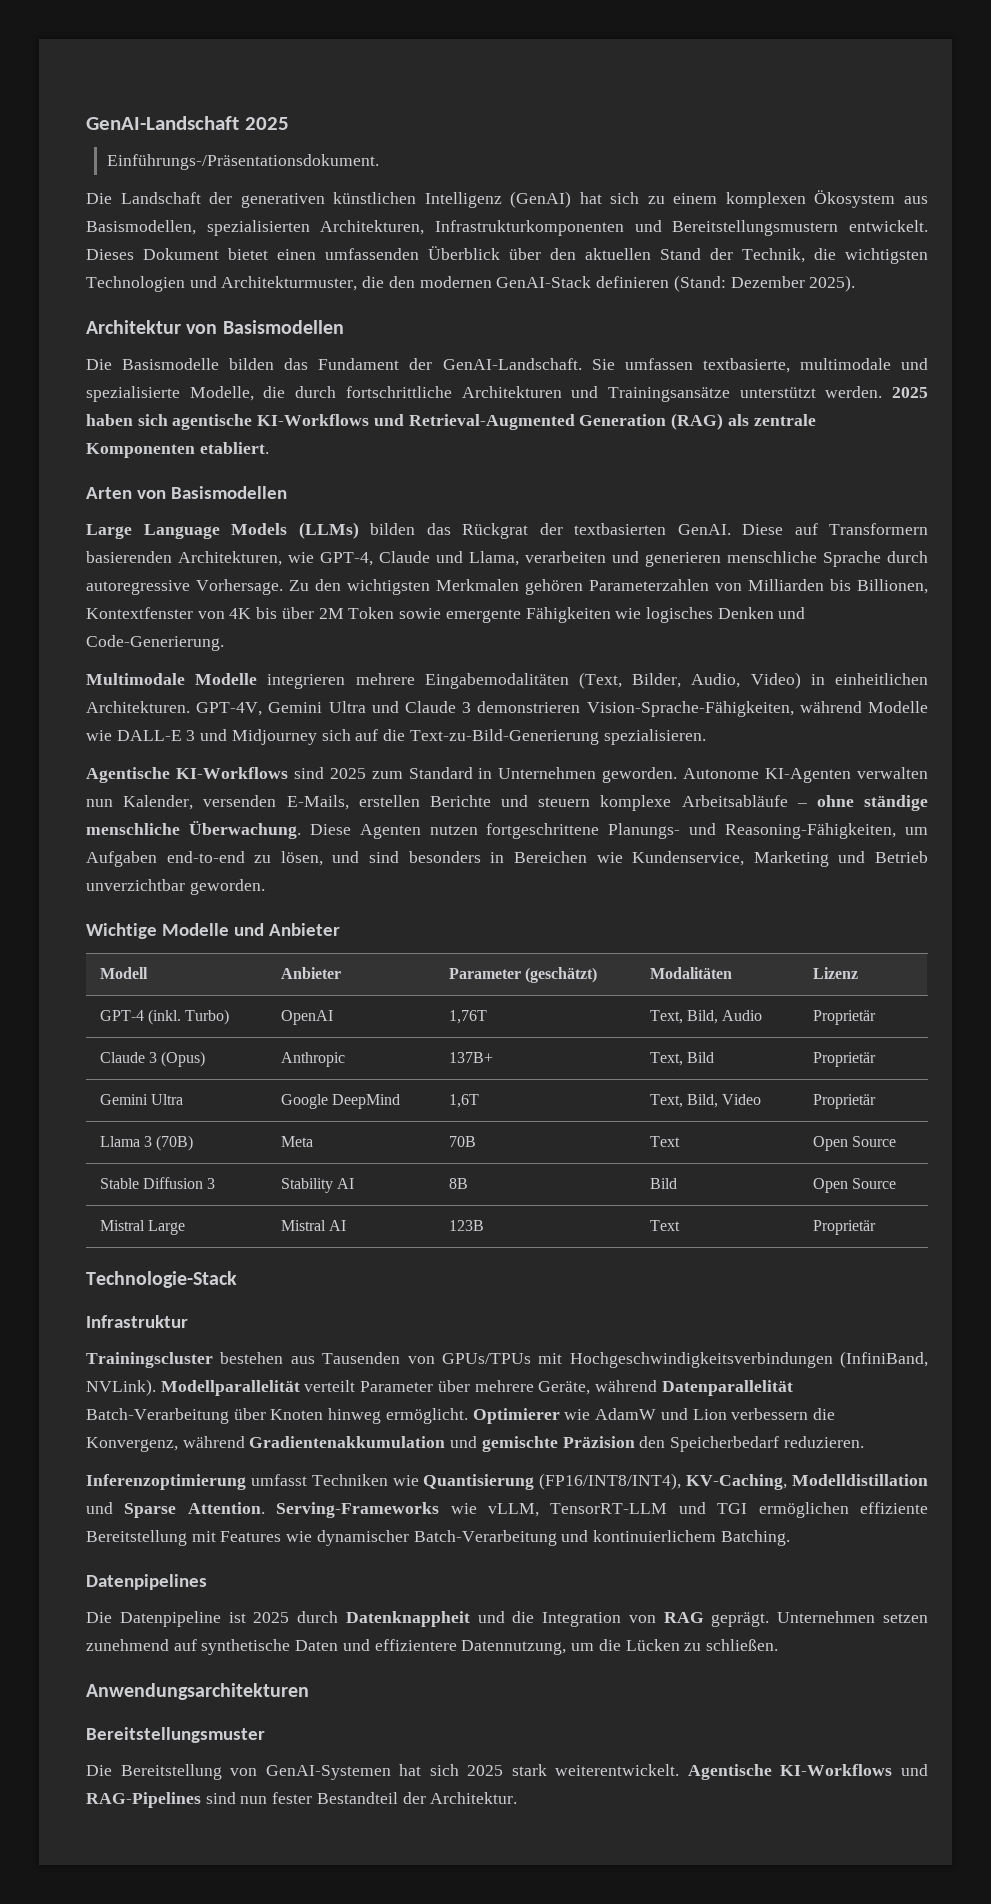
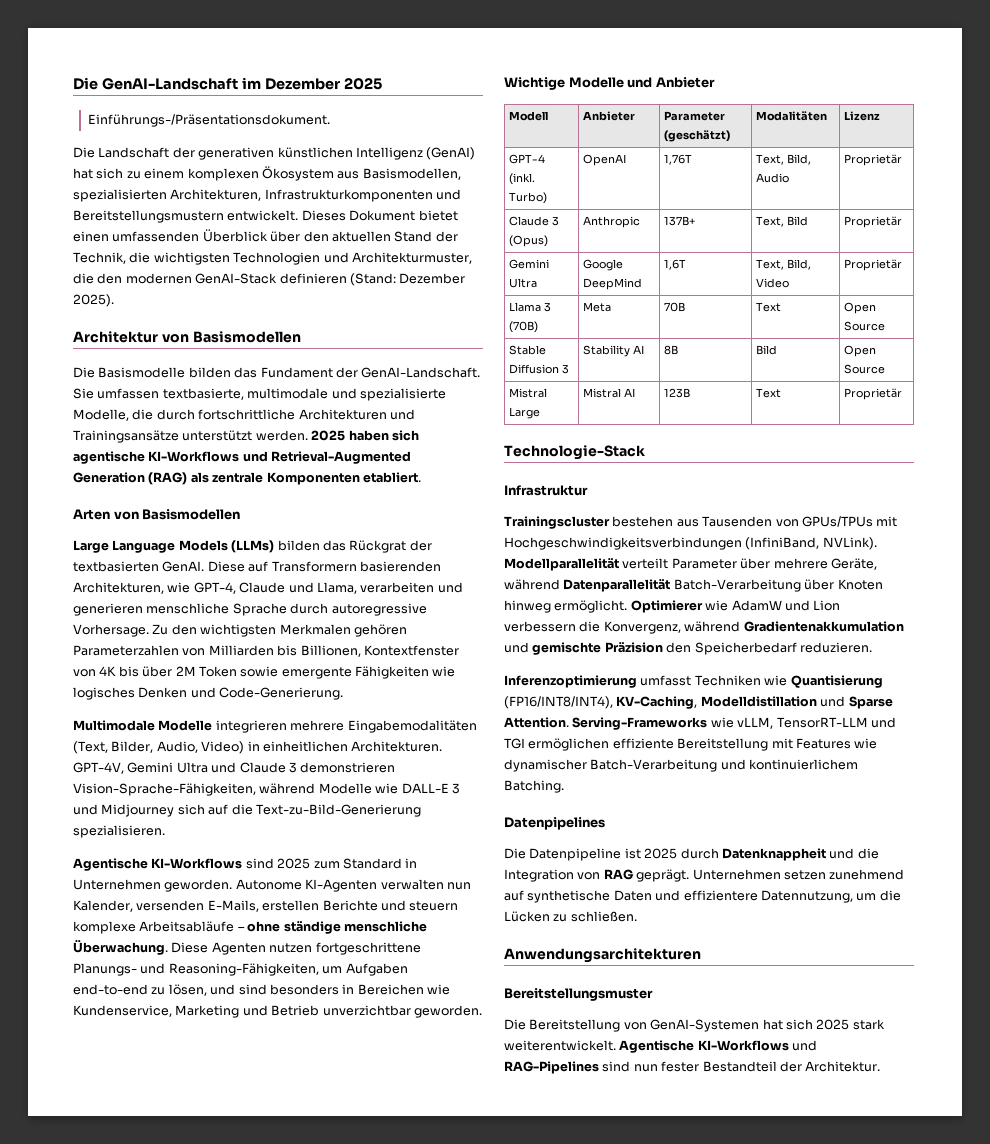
- GenAI-Landschaft 2025
+ Die GenAI-Landschaft im Dezember 2025

